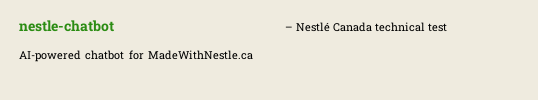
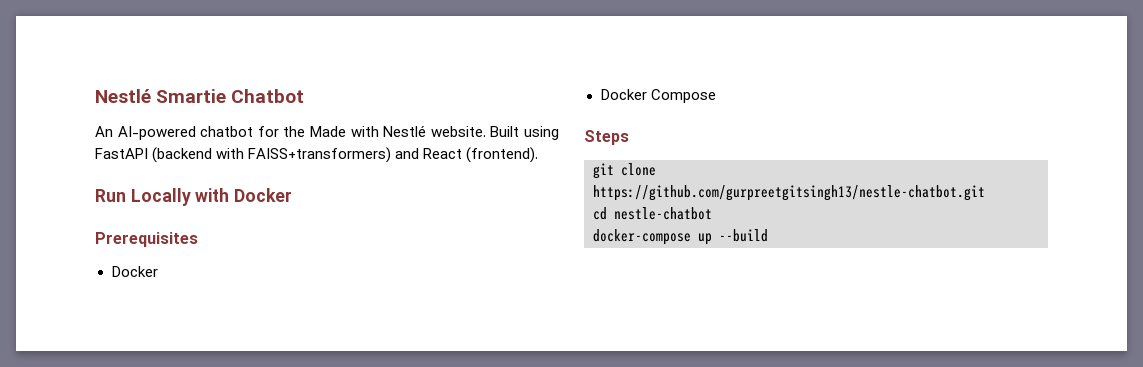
- nestle-chatbot
- AI-powered chatbot for MadeWithNestle.ca – Nestlé Canada technical test
+ Nestlé Smartie Chatbot
+ An AI-powered chatbot for the Made with Nestlé website. Built using FastAPI (backend with FAISS+transformers) and React (frontend).
+ Run Locally with Docker
+ Prerequisites
+ Docker
+ Docker Compose
+ Steps
+ git clone https://github.com/gurpreetgitsingh13/nestle-chatbot.git
+ cd nestle-chatbot
+ docker-compose up --build

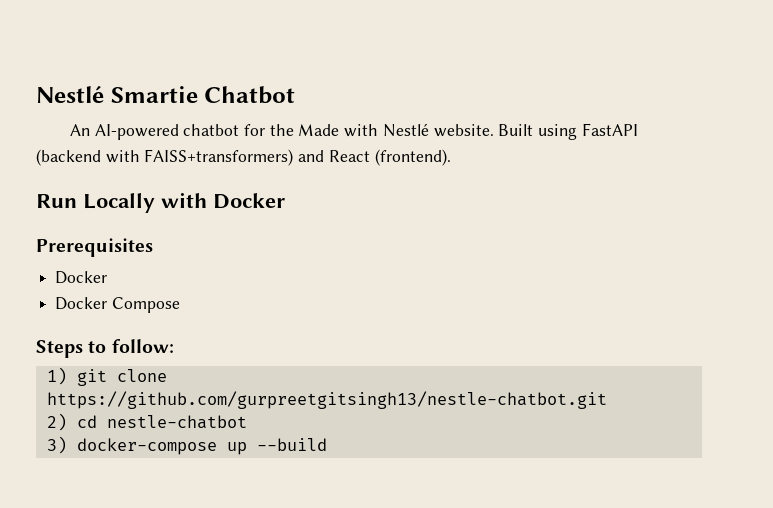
- Steps
- git clone https://github.com/gurpreetgitsingh13/nestle-chatbot.git
+ Steps to follow:
+ 1) git clone https://github.com/gurpreetgitsingh13/nestle-chatbot.git
- cd nestle-chatbot
+ 2) cd nestle-chatbot
- docker-compose up --build
+ 3) docker-compose up --build

